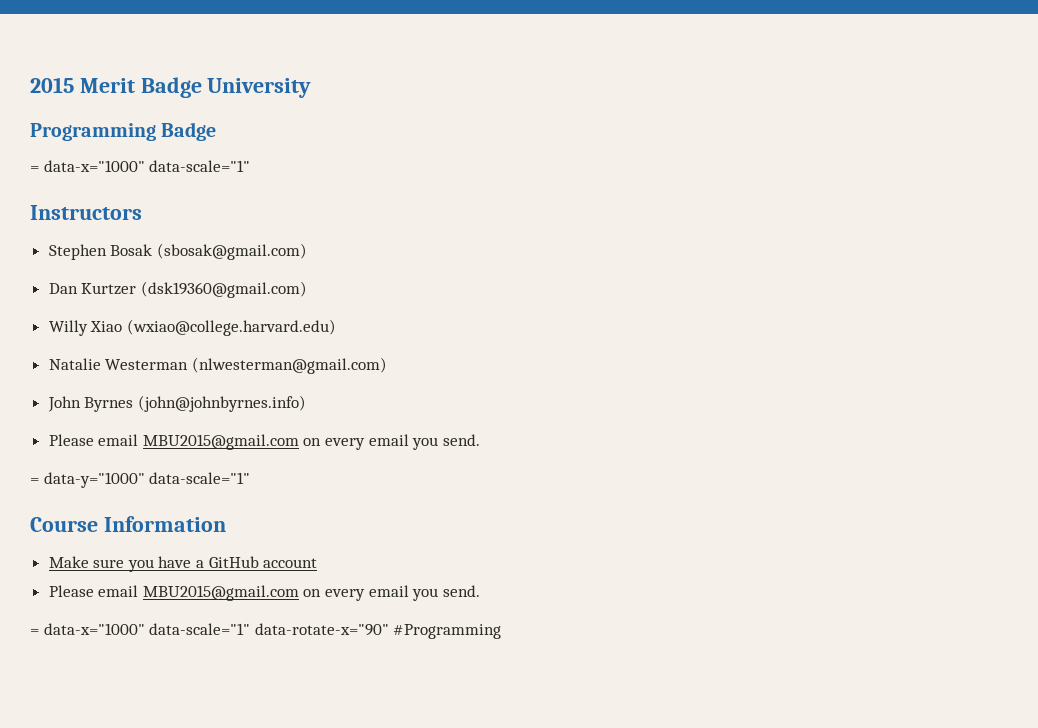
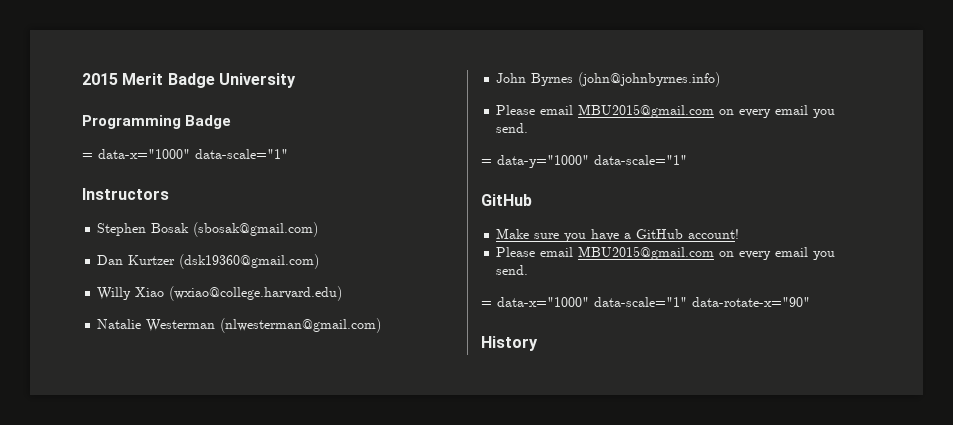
  = data-y="1000" data-scale="1"
- Course Information
+ GitHub
- Make sure you have a GitHub account
+ Make sure you have a GitHub account!
- = data-x="1000" data-scale="1" data-rotate-x="90" #Programming
+ = data-x="1000" data-scale="1" data-rotate-x="90"
+ History

